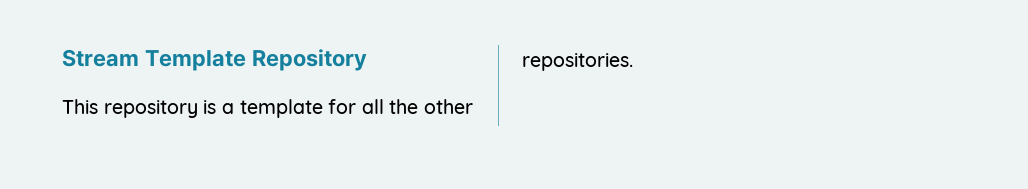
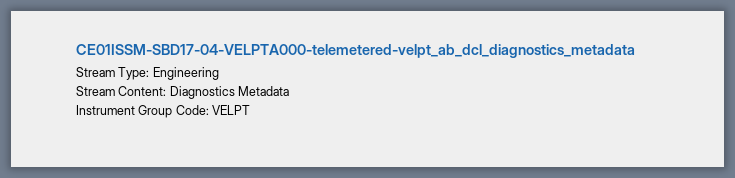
- Stream Template Repository
- This repository is a template for all the other repositories.
+ CE01ISSM-SBD17-04-VELPTA000-telemetered-velpt_ab_dcl_diagnostics_metadata
+ Stream Type: Engineering
+ Stream Content: Diagnostics Metadata
+ Instrument Group Code: VELPT

